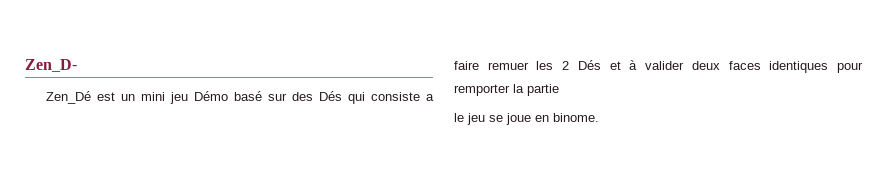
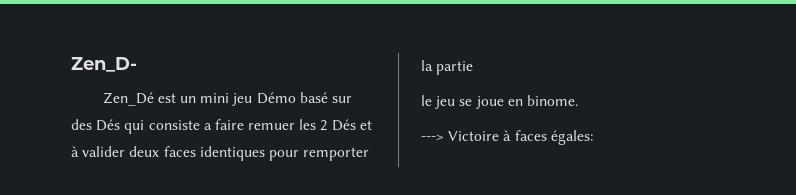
+ ---> Victoire à faces égales:

